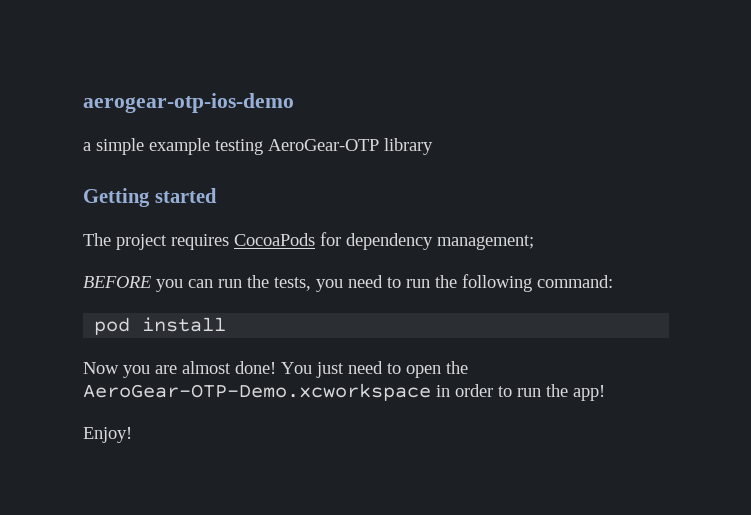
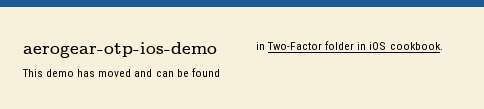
- a simple example testing AeroGear-OTP library
- Getting started
- The project requires CocoaPods for dependency management;
- BEFORE you can run the tests, you need to run the following command:
- pod install
- Now you are almost done! You just need to open the AeroGear-OTP-Demo.xcworkspace in order to run the app!
- Enjoy!
+ This demo has moved and can be found in Two-Factor folder in iOS cookbook.

